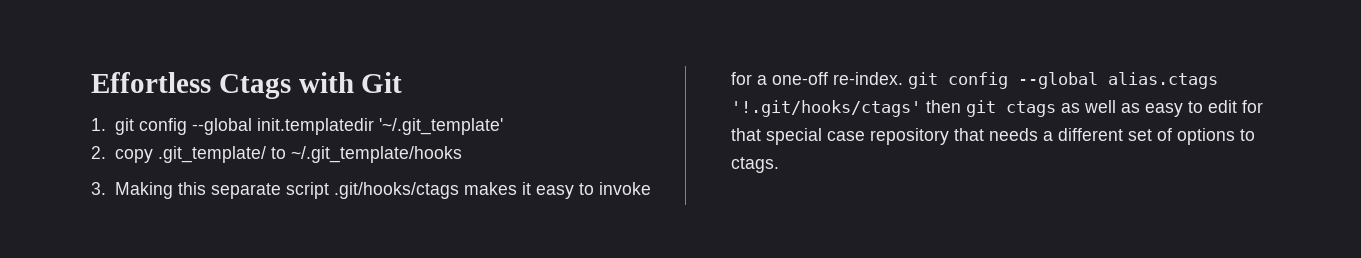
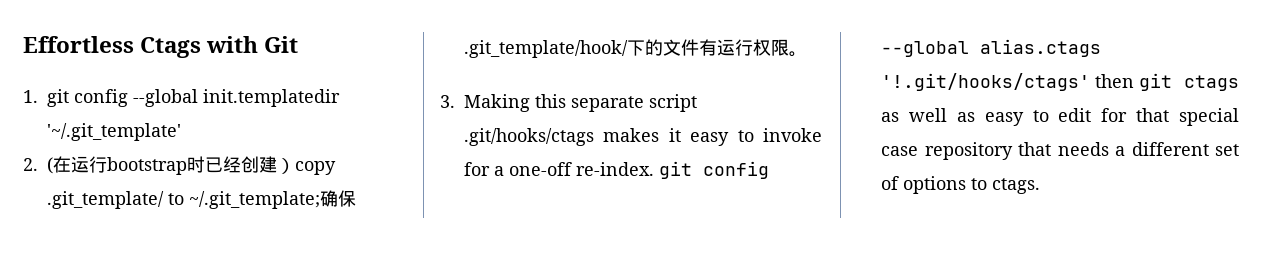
- 2. copy .git_template/ to ~/.git_template/hooks
+ 2. (在运行bootstrap时已经创建）copy .git_template/ to ~/.git_template;确保.git_template/hook/下的文件有运行权限。

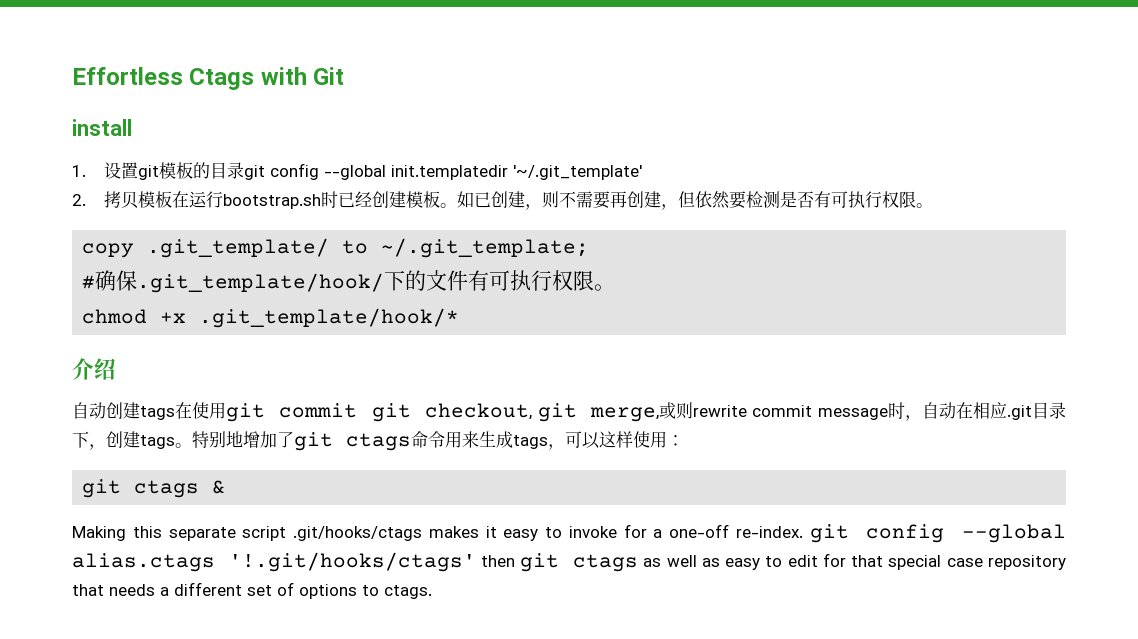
+ install
- 1. git config --global init.templatedir '~/.git_template'
+ 1.设置git模板的目录git config --global init.templatedir '~/.git_template'
- 2. (在运行bootstrap时已经创建）copy .git_template/ to ~/.git_template;确保.git_template/hook/下的文件有运行权限。
- 3. Making this separate script .git/hooks/ctags makes it easy to invoke for a one-off re-index. git config --global alias.ctags '!.git/hooks/ctags' then git ctags as well as easy to edit for that special case repository that needs a different set of options to ctags.
+ 2.拷贝模板在运行bootstrap.sh时已经创建模板。如已创建，则不需要再创建，但依然要检测是否有可执行权限。
+ copy .git_template/ to ~/.git_template;
+ #确保.git_template/hook/下的文件有可执行权限。
+ chmod +x .git_template/hook/*
+ 介绍
+ 自动创建tags在使用git commit git checkout, git merge,或则rewrite commit message时，自动在相应.git目录下，创建tags。特别地增加了git ctags命令用来生成tags，可以这样使用：
+ git ctags &
+ Making this separate script .git/hooks/ctags makes it easy to invoke for a one-off re-index. git config --global alias.ctags '!.git/hooks/ctags' then git ctags as well as easy to edit for that special case repository that needs a different set of options to ctags.

